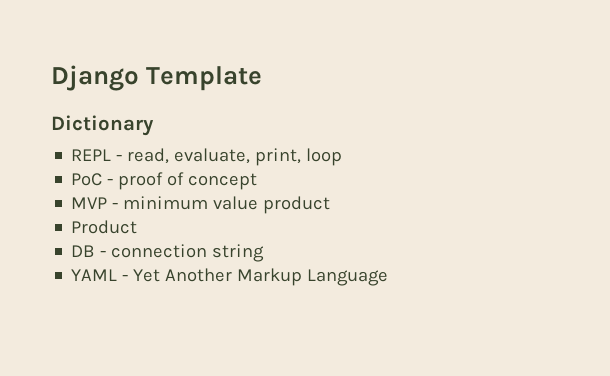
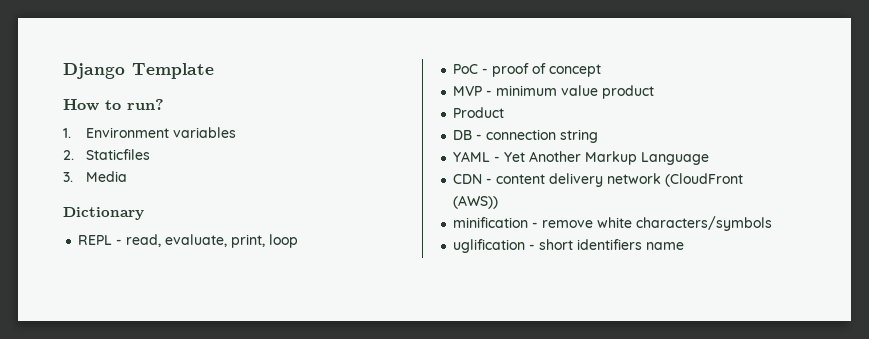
+ How to run?
+ 1. Environment variables
+ 2. Staticfiles
+ 3. Media
+ CDN - content delivery network (CloudFront (AWS))
+ minification - remove white characters/symbols
+ uglification - short identifiers name

